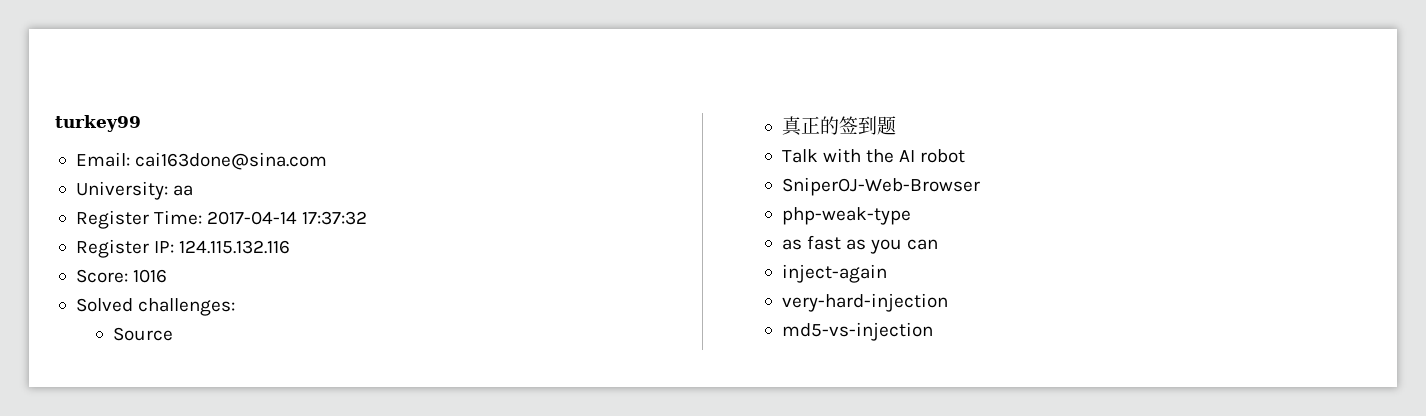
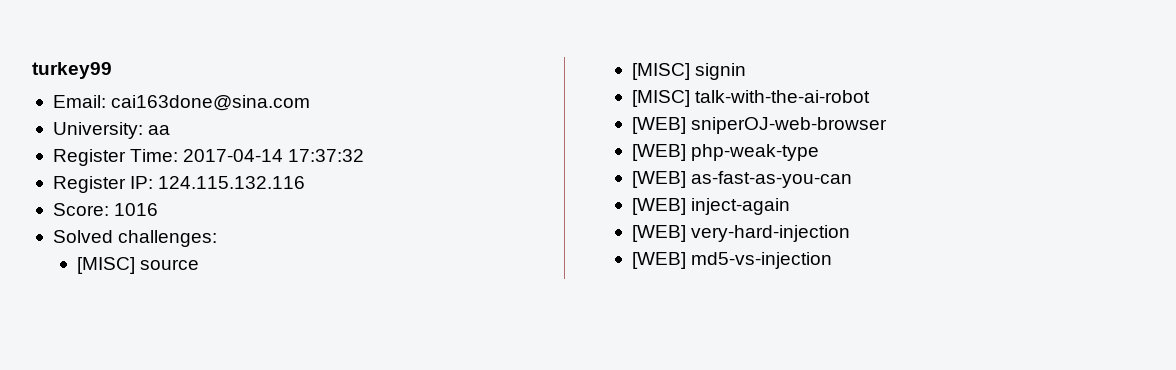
- Source
- 真正的签到题
- Talk with the AI robot
- SniperOJ-Web-Browser
- php-weak-type
- as fast as you can
- inject-again
+ [MISC] source
+ [MISC] signin
+ [MISC] talk-with-the-ai-robot
+ [WEB] sniperOJ-web-browser
+ [WEB] php-weak-type
+ [WEB] as-fast-as-you-can
+ [WEB] inject-again
- very-hard-injection
+ [WEB] very-hard-injection
- md5-vs-injection
+ [WEB] md5-vs-injection

